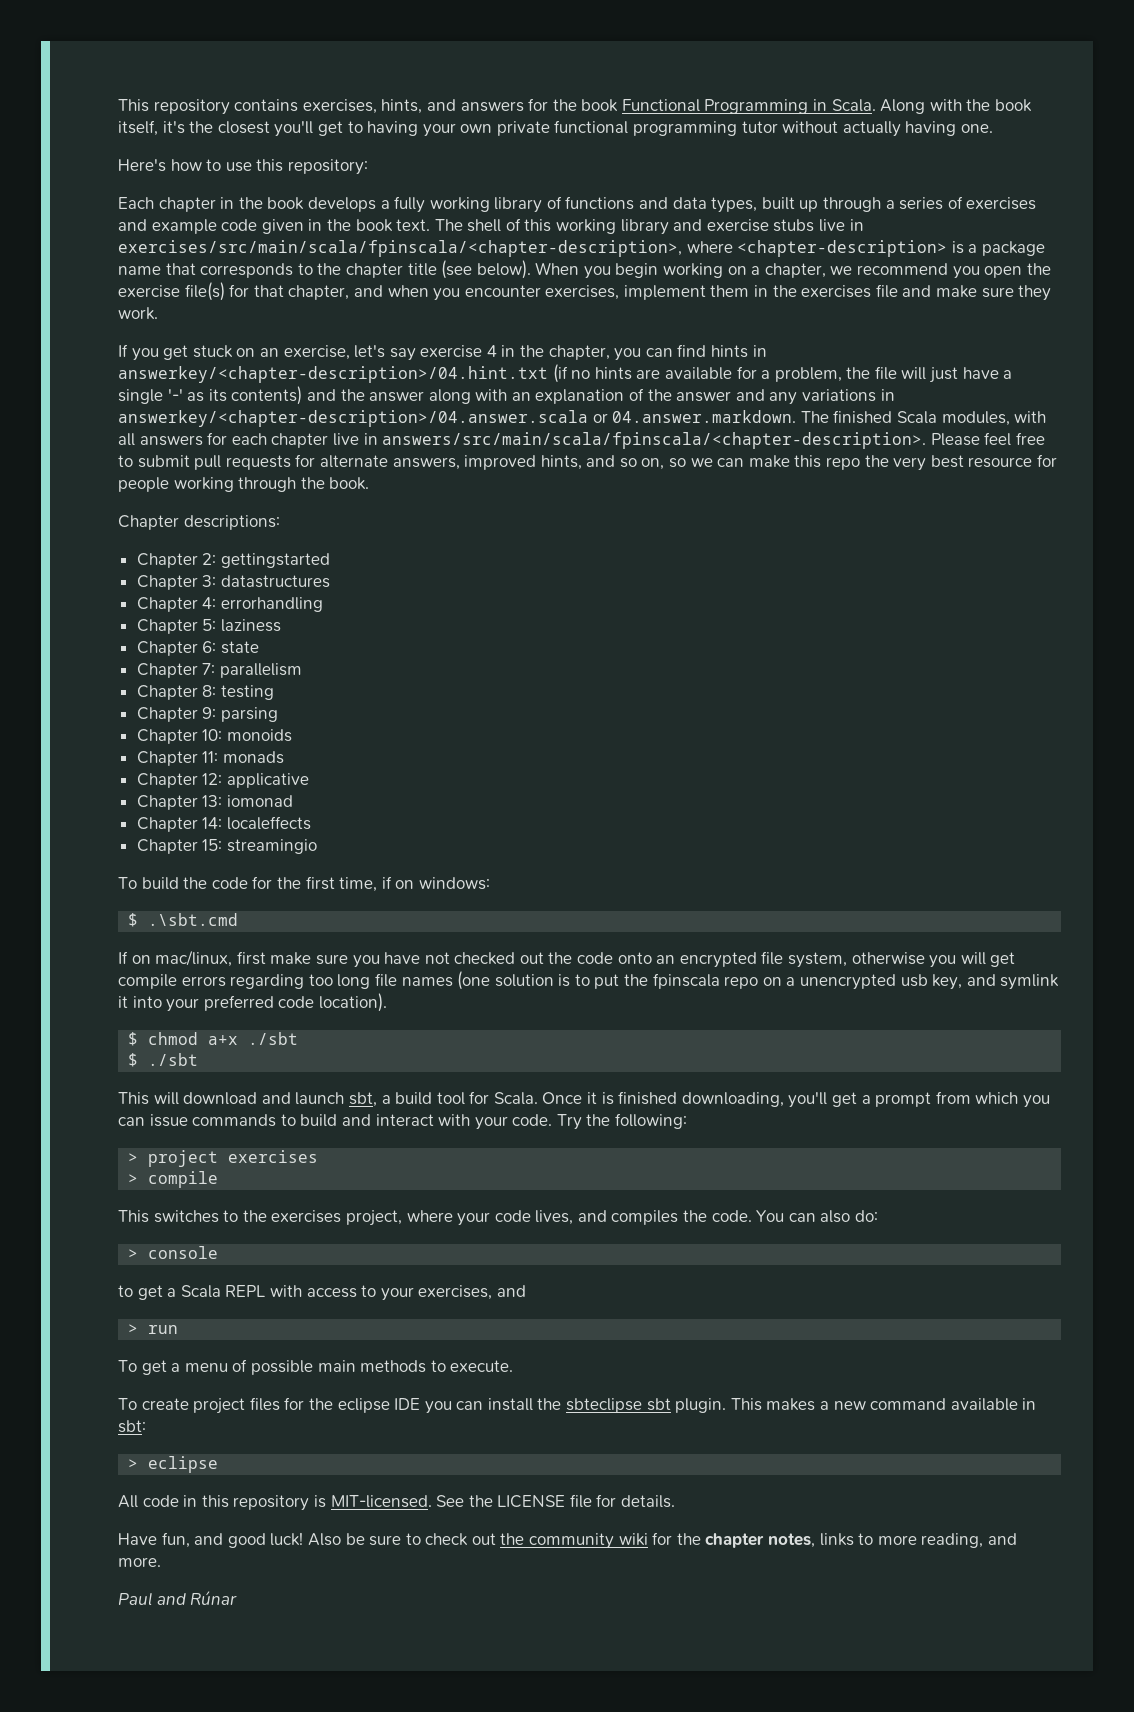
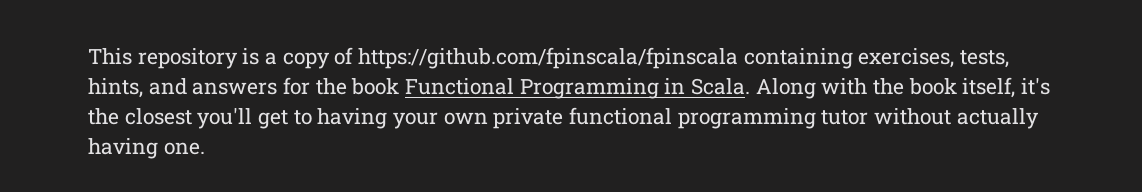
- This repository contains exercises, hints, and answers for the book Functional Programming in Scala.
+ This repository is a copy of https://github.com/fpinscala/fpinscala containing exercises, tests, hints, and answers for the book Functional Programming in Scala.
- Here's how to use this repository:
- Each chapter in the book develops a fully working library of functions and data types, built up through a series of exercises and example code given in the book text. The shell of this working library and exercise stubs live in exercises/src/main/scala/fpinscala/<chapter-description>, where <chapter-description> is a package name that corresponds to the chapter title (see below). When you begin working on a chapter, we recommend you open the exercise file(s) for that chapter, and when you encounter exercises, implement them in the exercises file and make sure they work.
- If you get stuck on an exercise, let's say exercise 4 in the chapter, you can find hints in answerkey/<chapter-description>/04.hint.txt (if no hints are available for a problem, the file will just have a single '-' as its contents) and the answer along with an explanation of the answer and any variations in answerkey/<chapter-description>/04.answer.scala or 04.answer.markdown. The finished Scala modules, with all answers for each chapter live in answers/src/main/scala/fpinscala/<chapter-description>. Please feel free to submit pull requests for alternate answers, improved hints, and so on, so we can make this repo the very best resource for people working through the book.
- Chapter descriptions:
- Chapter 2: gettingstarted
- Chapter 3: datastructures
- Chapter 4: errorhandling
- Chapter 5: laziness
- Chapter 6: state
- Chapter 7: parallelism
- Chapter 8: testing
- Chapter 9: parsing
- Chapter 10: monoids
- Chapter 11: monads
- Chapter 12: applicative
- Chapter 13: iomonad
- Chapter 14: localeffects
- Chapter 15: streamingio
- To build the code for the first time, if on windows:
- $ .\sbt.cmd
- If on mac/linux, first make sure you have not checked out the code onto an encrypted file system, otherwise you will get compile errors regarding too long file names (one solution is to put the fpinscala repo on a unencrypted usb key, and symlink it into your preferred code location).
- $ chmod a+x ./sbt
- $ ./sbt
- This will download and launch sbt, a build tool for Scala. Once it is finished downloading, you'll get a prompt from which you can issue commands to build and interact with your code. Try the following:
- > project exercises
- > compile
- This switches to the exercises project, where your code lives, and compiles the code. You can also do:
- > console
- to get a Scala REPL with access to your exercises, and
- > run
- To get a menu of possible main methods to execute.
- To create project files for the eclipse IDE you can install the sbteclipse sbt plugin. This makes a new command available in sbt:
- > eclipse
- All code in this repository is MIT-licensed. See the LICENSE file for details.
- Have fun, and good luck! Also be sure to check out the community wiki for the chapter notes, links to more reading, and more.
- Paul and Rúnar

